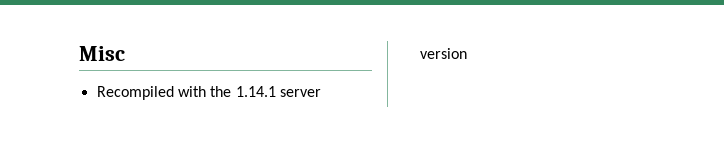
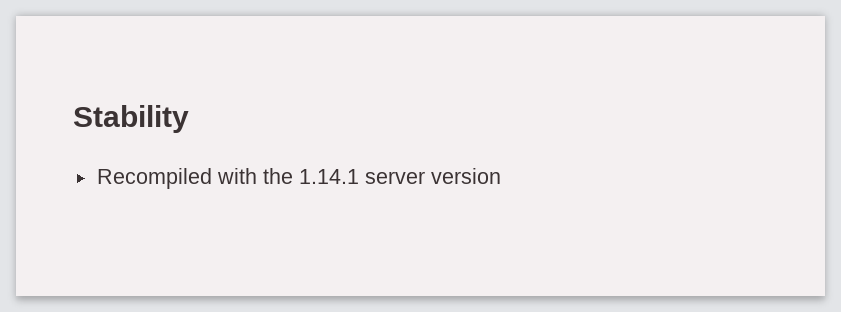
- Misc
+ Stability

